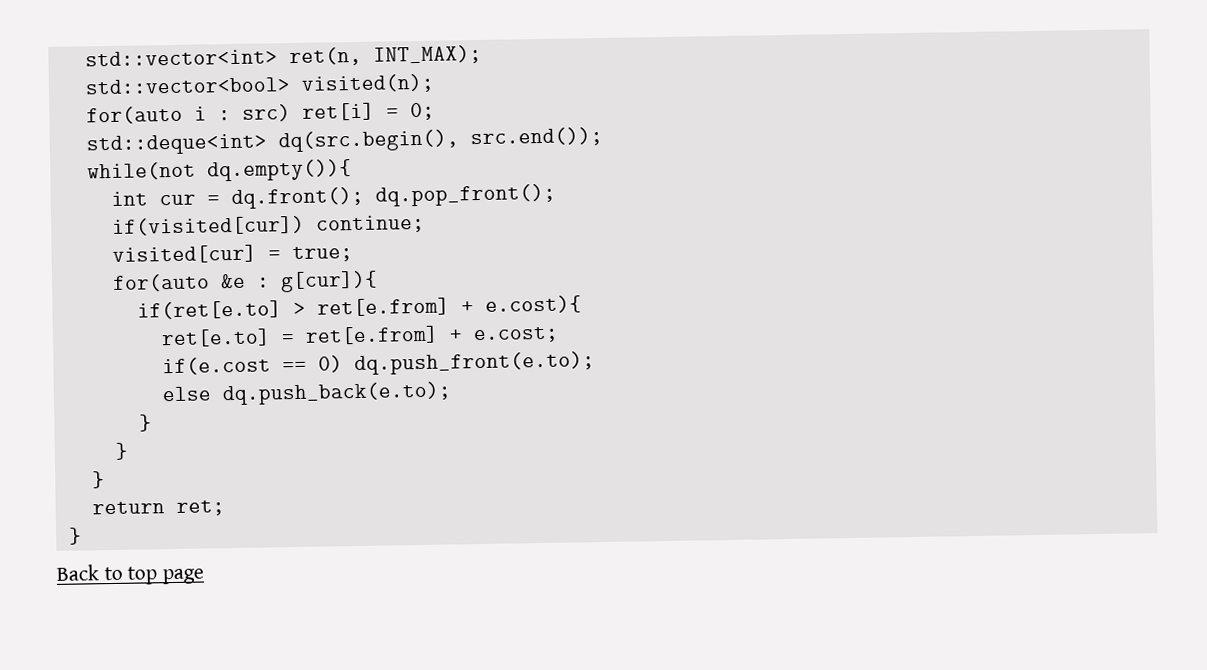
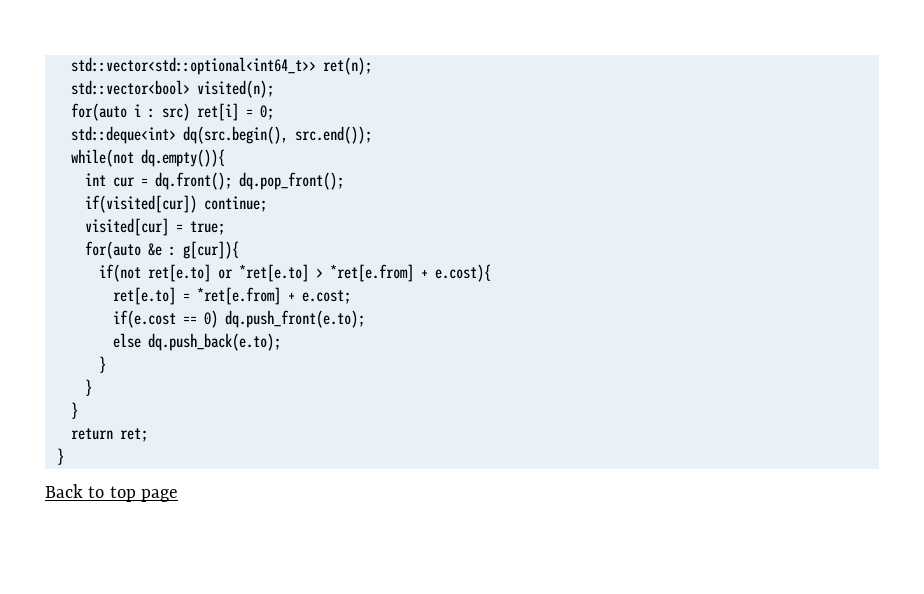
- std::vector<int> ret(n, INT_MAX);
+ std::vector<std::optional<int64_t>> ret(n);
- if(ret[e.to] > ret[e.from] + e.cost){
+ if(not ret[e.to] or *ret[e.to] > *ret[e.from] + e.cost){
- ret[e.to] = ret[e.from] + e.cost;
+ ret[e.to] = *ret[e.from] + e.cost;

